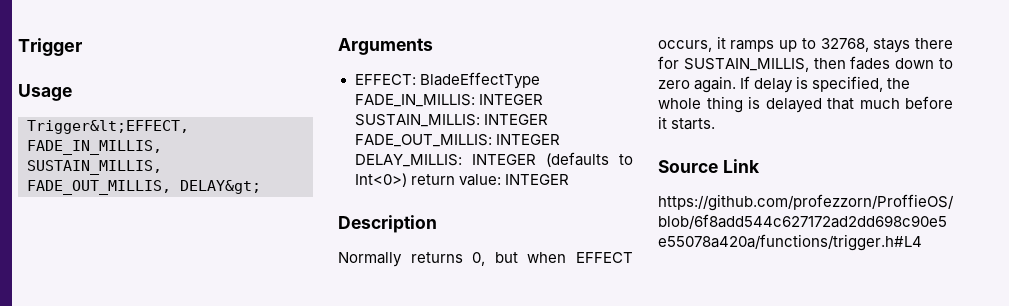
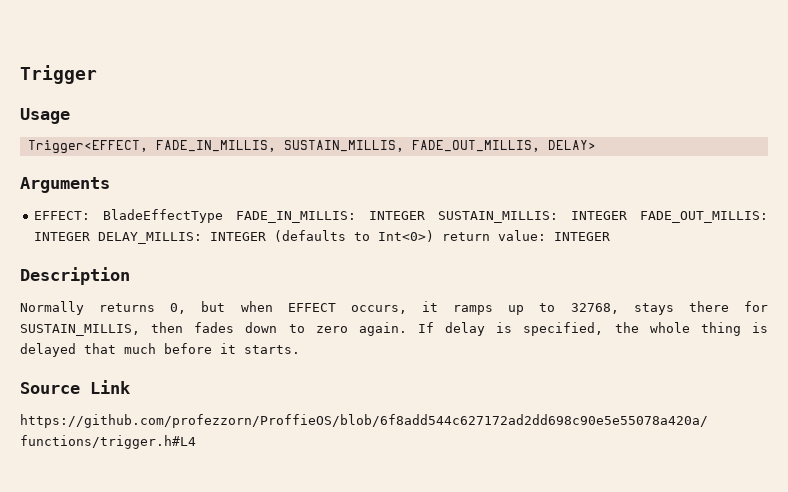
- Trigger&lt;EFFECT, FADE_IN_MILLIS, SUSTAIN_MILLIS, FADE_OUT_MILLIS, DELAY&gt;
+ Trigger<EFFECT, FADE_IN_MILLIS, SUSTAIN_MILLIS, FADE_OUT_MILLIS, DELAY>

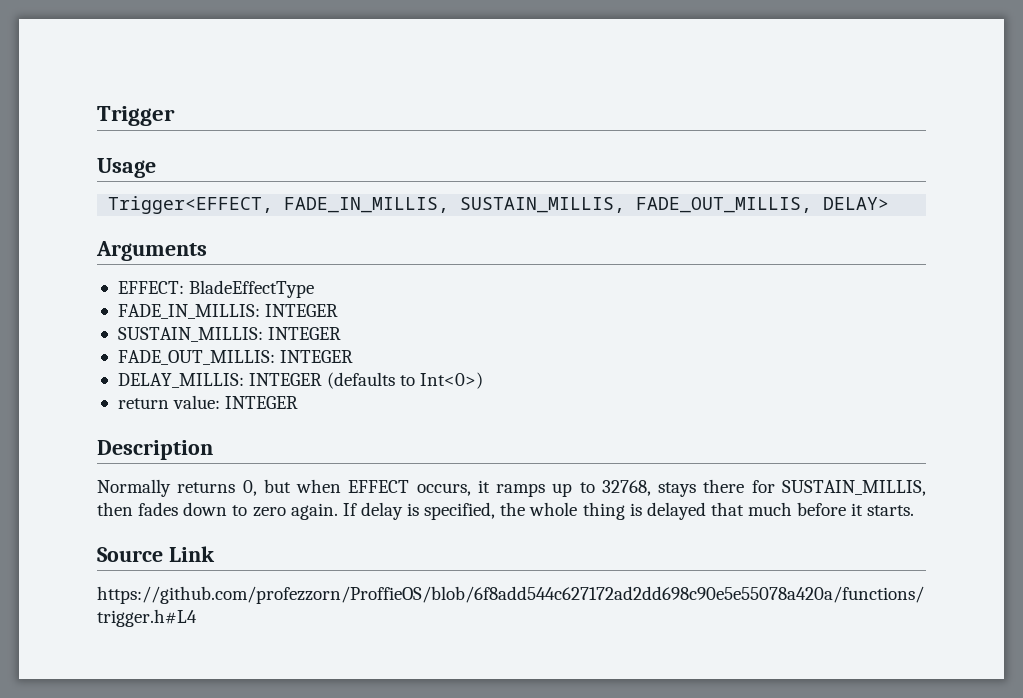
- EFFECT: BladeEffectType FADE_IN_MILLIS: INTEGER SUSTAIN_MILLIS: INTEGER FADE_OUT_MILLIS: INTEGER DELAY_MILLIS: INTEGER (defaults to Int<0>) return value: INTEGER
+ EFFECT: BladeEffectType
+ FADE_IN_MILLIS: INTEGER
+ SUSTAIN_MILLIS: INTEGER
+ FADE_OUT_MILLIS: INTEGER
+ DELAY_MILLIS: INTEGER (defaults to Int<0>)
+ return value: INTEGER

